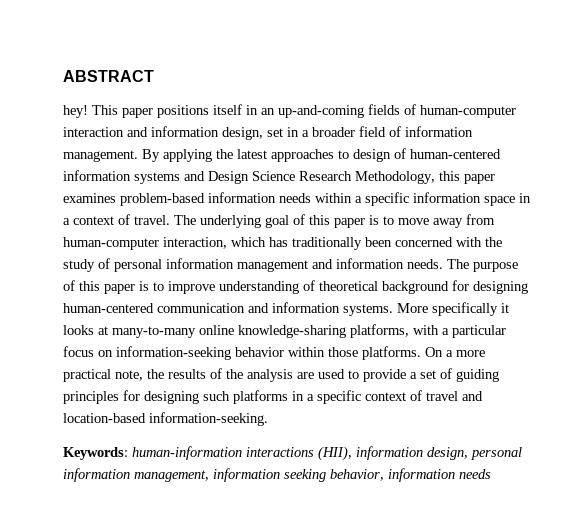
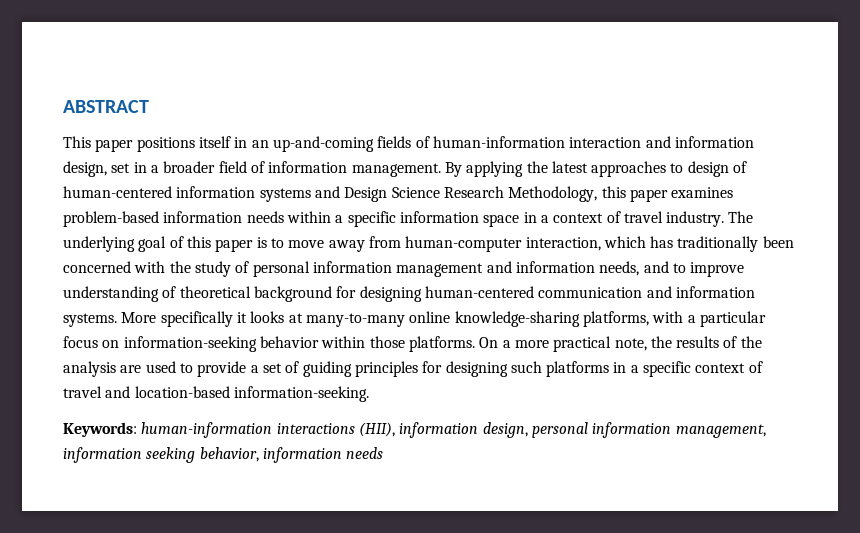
- hey! This paper positions itself in an up-and-coming fields of human-computer interaction and information design, set in a broader field of information management.
+ This paper positions itself in an up-and-coming fields of human-information interaction and information design, set in a broader field of information management.
- By applying the latest approaches to design of human-centered information systems and Design Science Research Methodology, this paper examines problem-based information needs within a specific information space in a context of travel.
+ By applying the latest approaches to design of human-centered information systems and Design Science Research Methodology, this paper examines problem-based information needs within a specific information space in a context of travel industry.
- The underlying goal of this paper is to move away from human-computer interaction, which has traditionally been concerned with the study of personal information management and information needs. The purpose of this paper is to improve understanding of theoretical background for designing human-centered communication and information systems.
+ The underlying goal of this paper is to move away from human-computer interaction, which has traditionally been concerned with the study of personal information management and information needs, and to improve understanding of theoretical background for designing human-centered communication and information systems.

